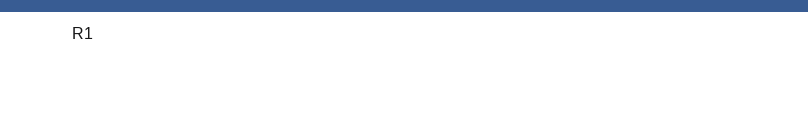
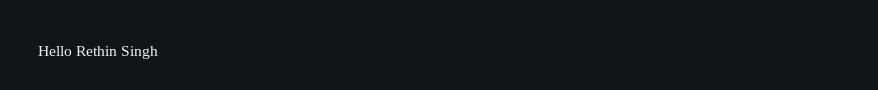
- R1
+ Hello Rethin Singh

